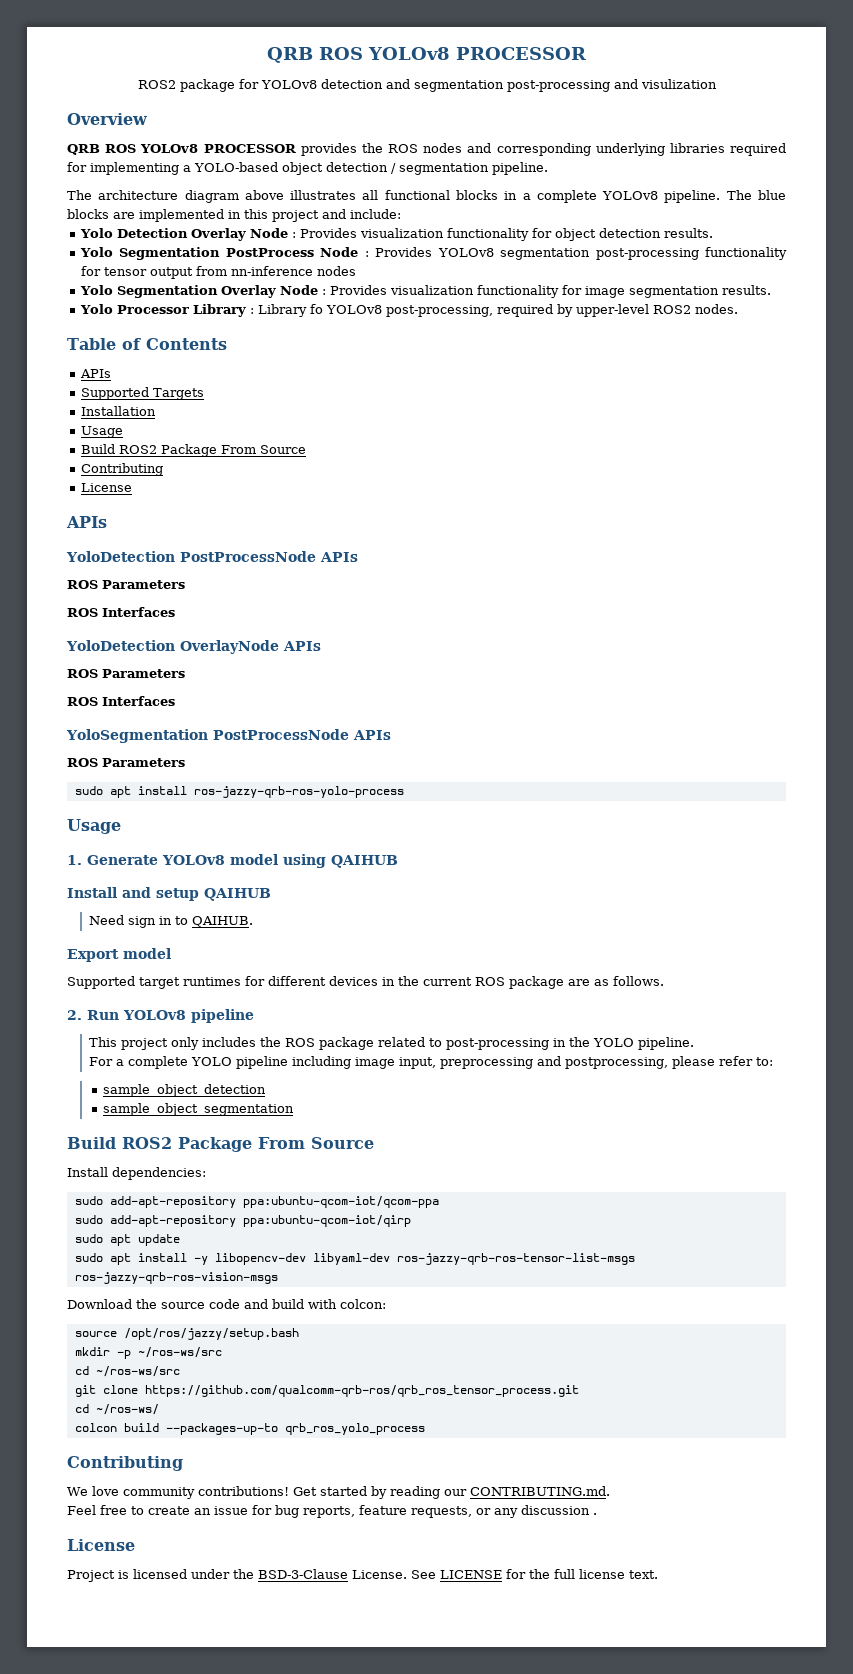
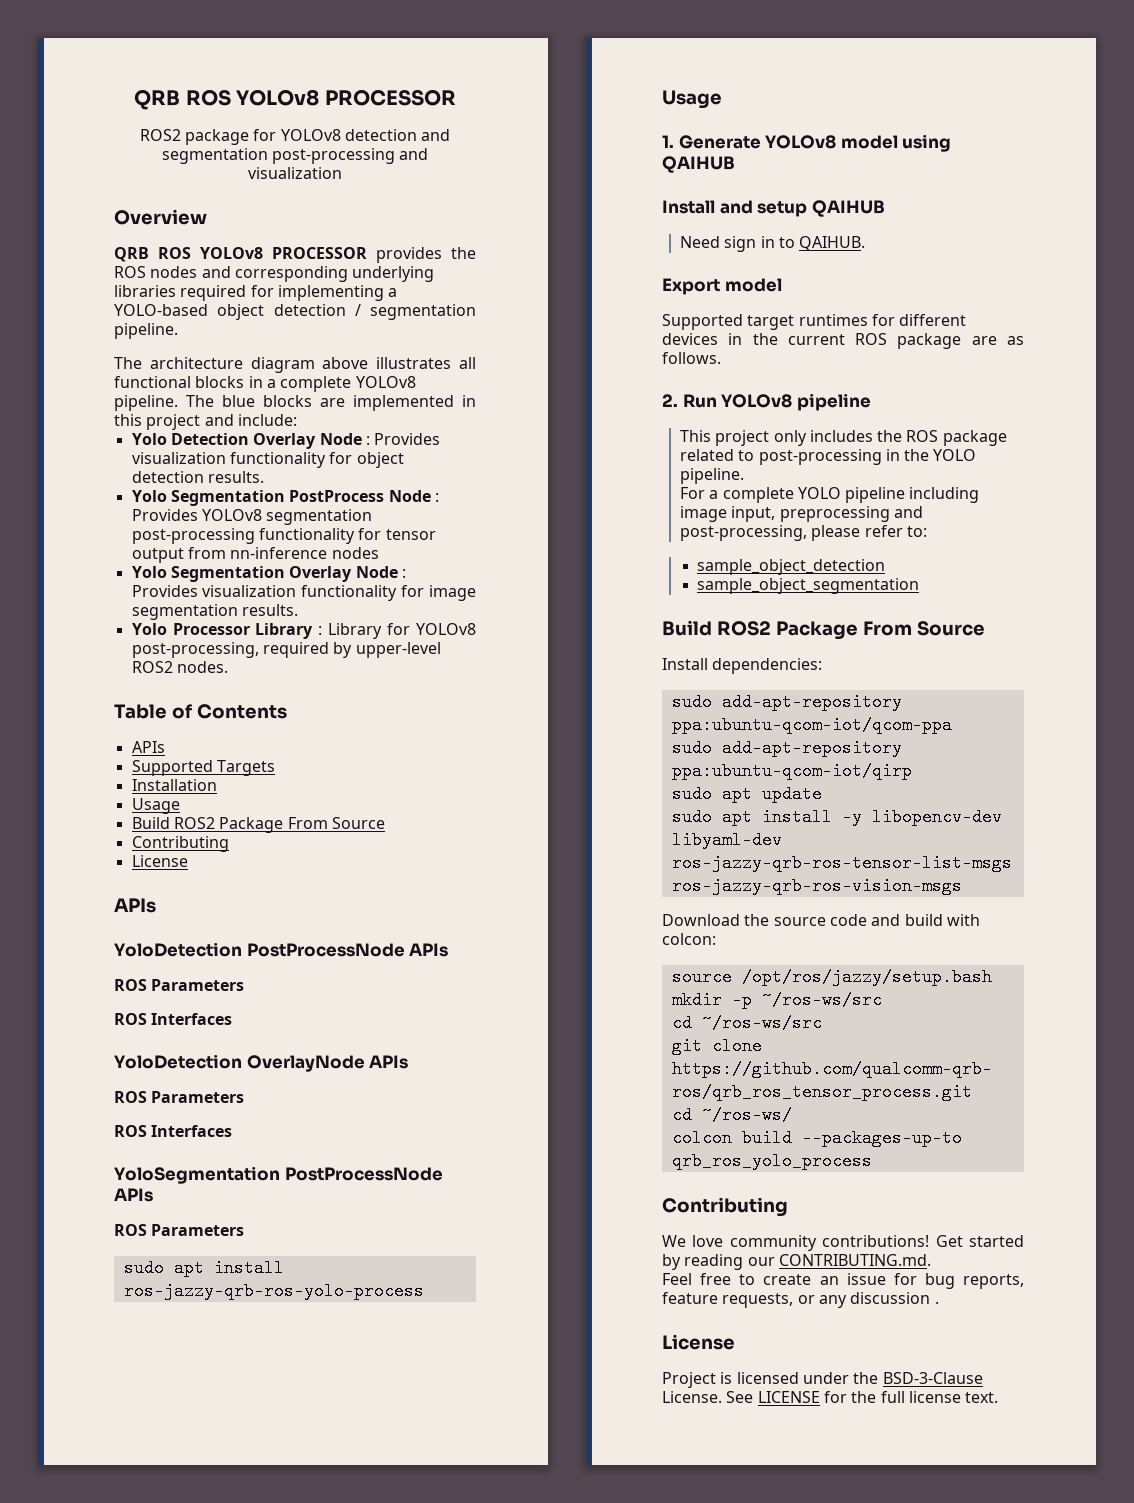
- ROS2 package for YOLOv8 detection and segmentation post-processing and visulization
+ ROS2 package for YOLOv8 detection and segmentation post-processing and visualization
- Yolo Processor Library : Library fo YOLOv8 post-processing, required by upper-level ROS2 nodes.
+ Yolo Processor Library : Library for YOLOv8 post-processing, required by upper-level ROS2 nodes.
- For a complete YOLO pipeline including image input, preprocessing and postprocessing, please refer to:
+ For a complete YOLO pipeline including image input, preprocessing and post-processing, please refer to:

